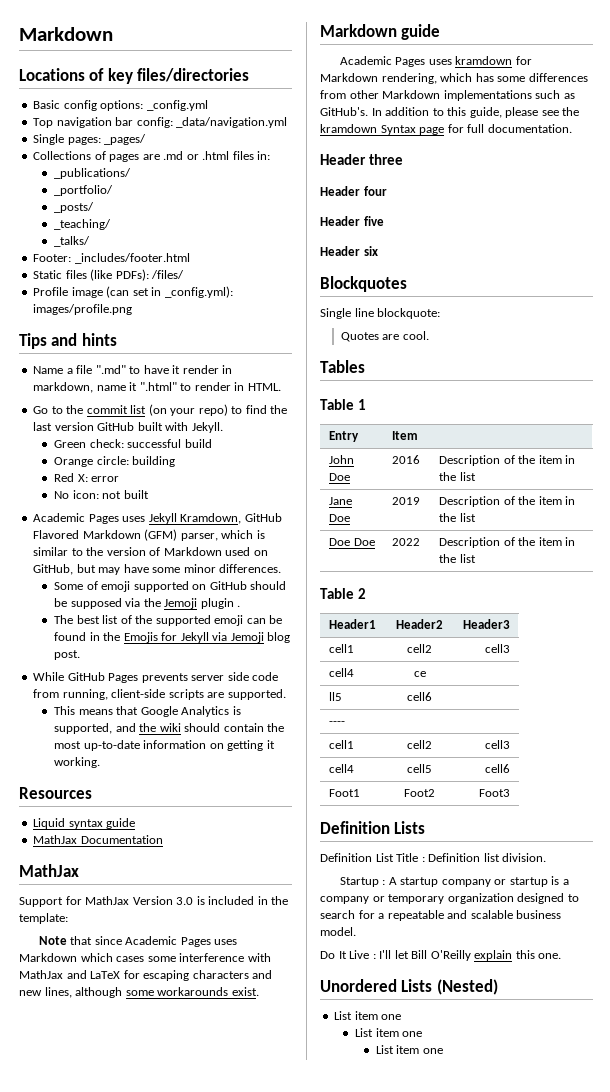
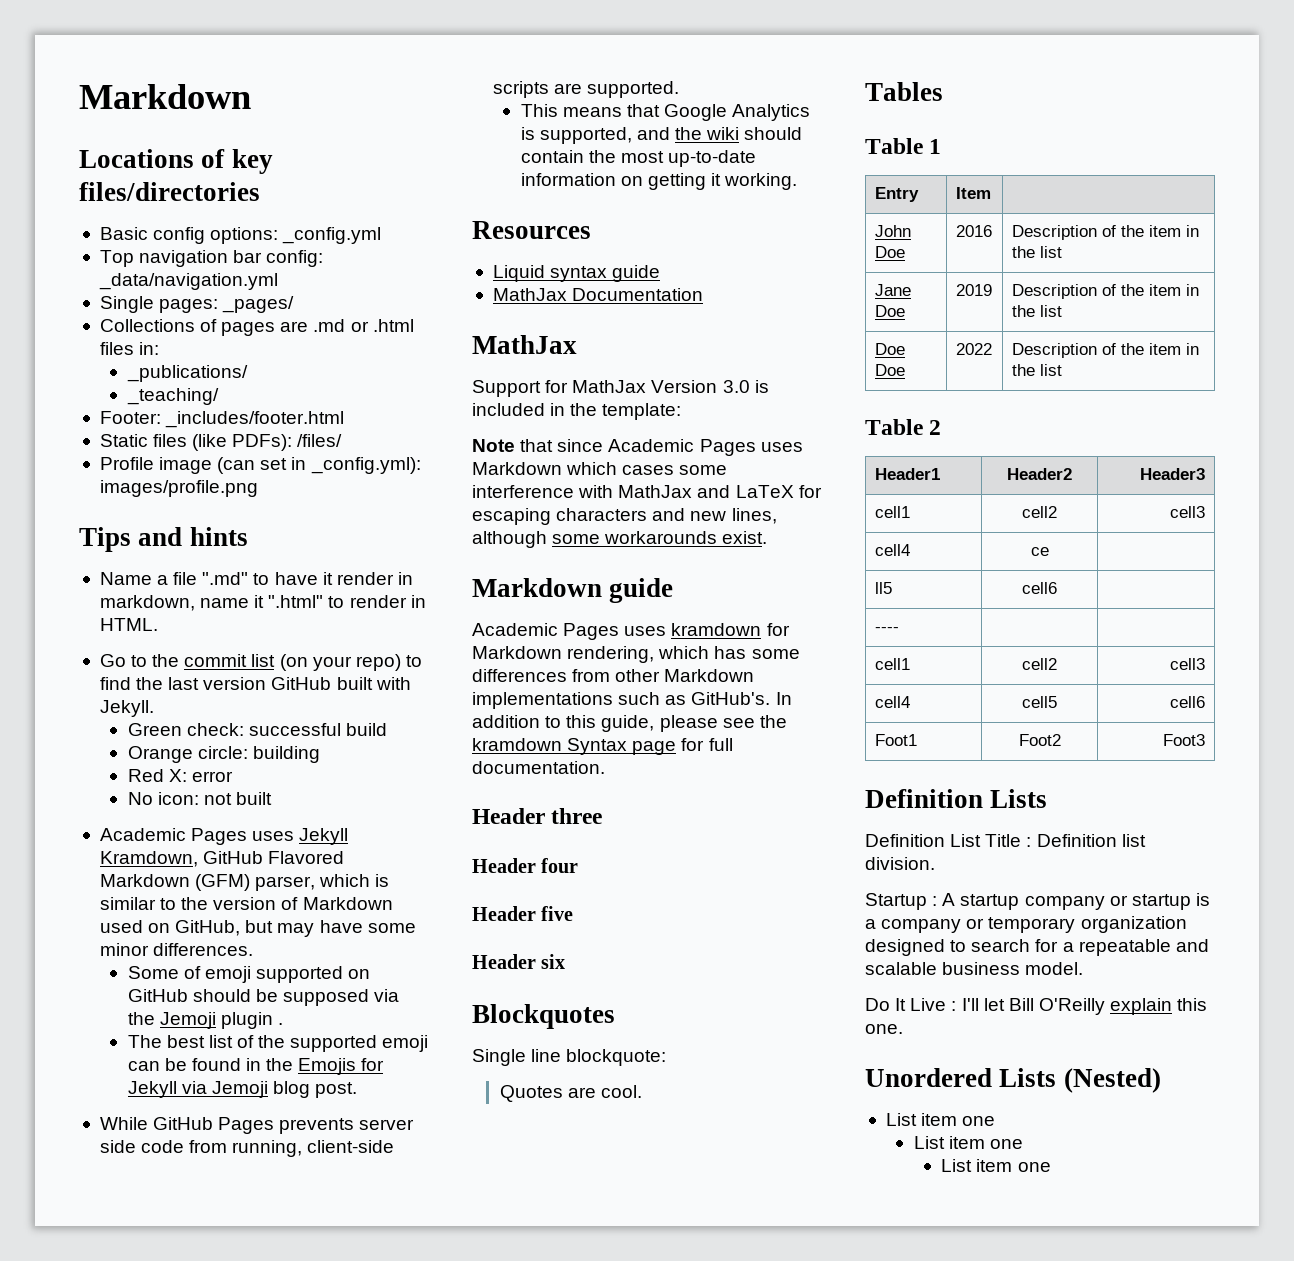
- _portfolio/
- _posts/
- _talks/

